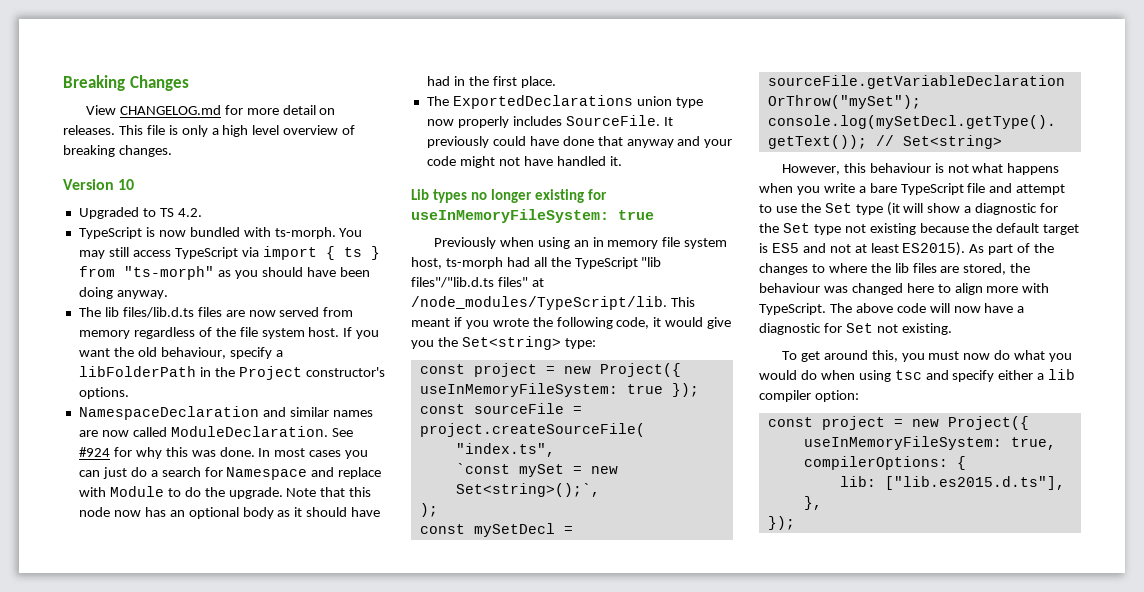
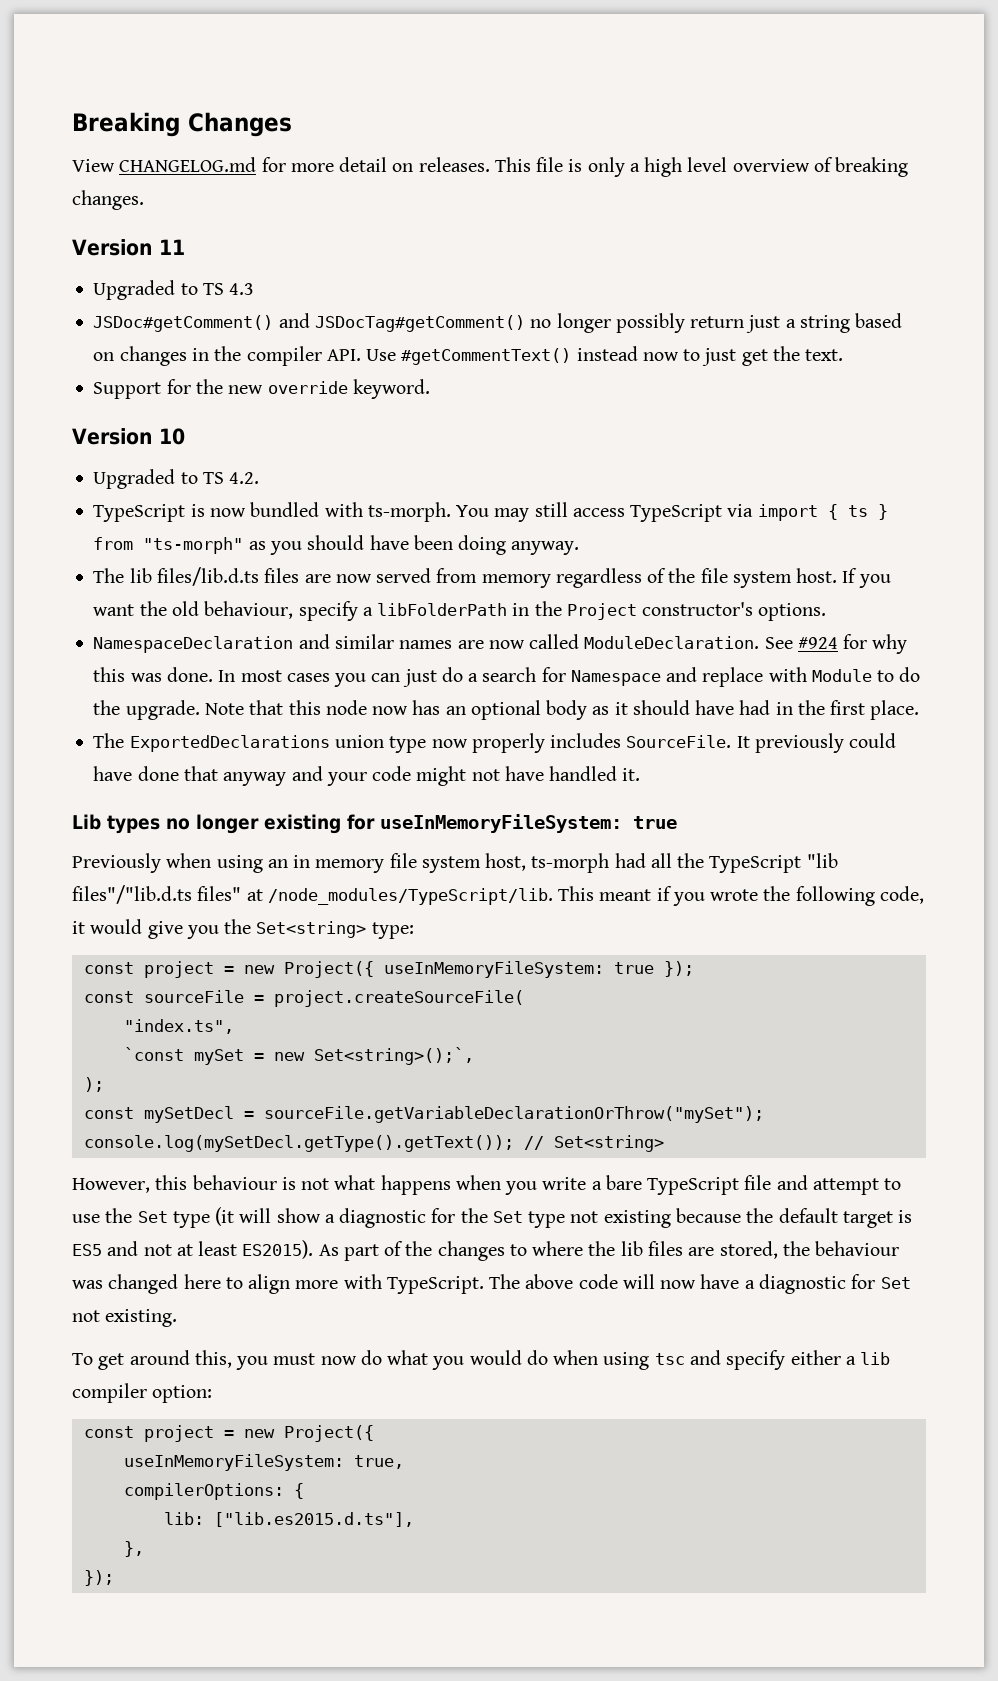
+ Version 11
+ Upgraded to TS 4.3
+ JSDoc#getComment() and JSDocTag#getComment() no longer possibly return just a string based on changes in the compiler API. Use #getCommentText() instead now to just get the text.
+ Support for the new override keyword.

